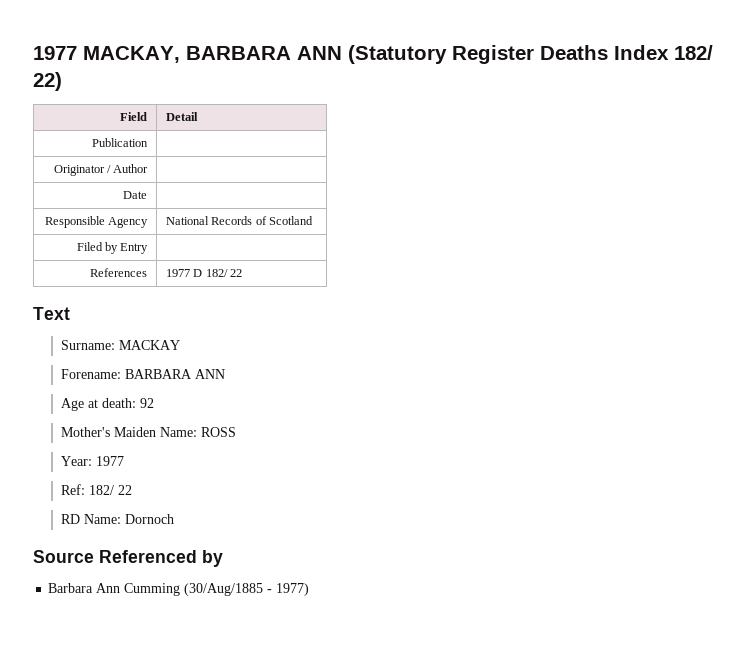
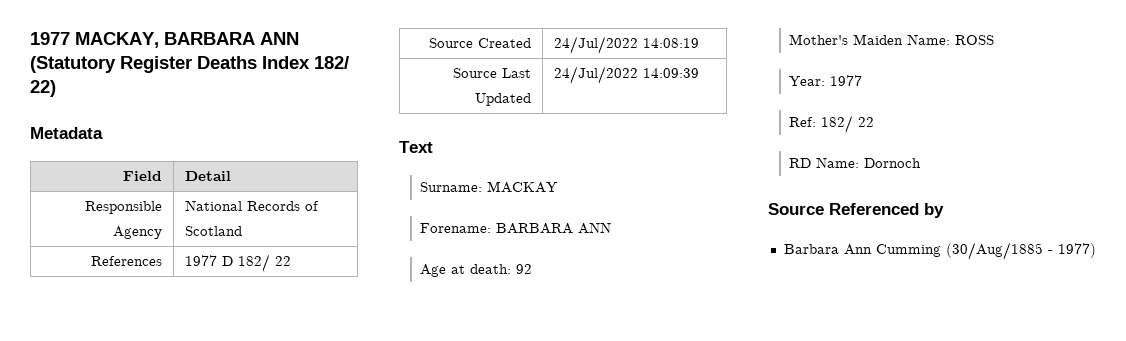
+ Metadata
- Publication |
- Originator / Author |
- Date |
- Filed by Entry |
+ Source Created | 24/Jul/2022 14:08:19
+ Source Last Updated | 24/Jul/2022 14:09:39

